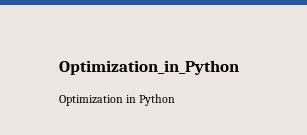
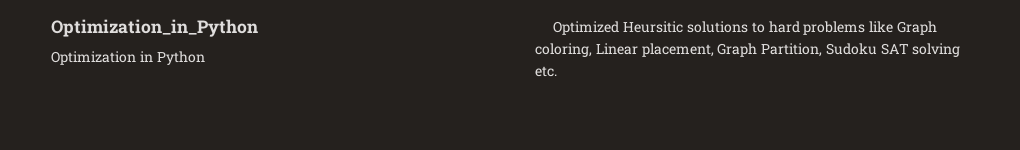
+ Optimized Heursitic solutions to hard problems like Graph coloring, Linear placement, Graph Partition, Sudoku SAT solving etc.

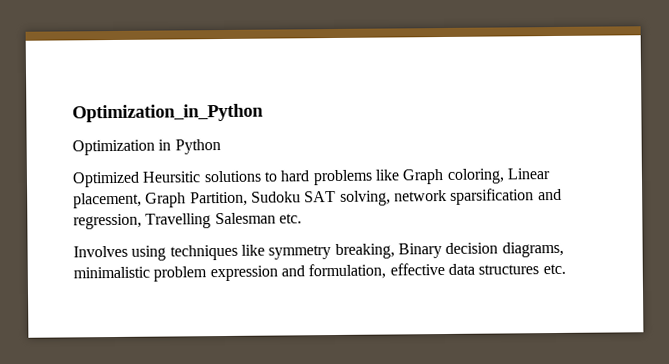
- Optimized Heursitic solutions to hard problems like Graph coloring, Linear placement, Graph Partition, Sudoku SAT solving etc.
+ Optimized Heursitic solutions to hard problems like Graph coloring, Linear placement, Graph Partition, Sudoku SAT solving, network sparsification and regression, Travelling Salesman etc.
+ Involves using techniques like symmetry breaking, Binary decision diagrams, minimalistic problem expression and formulation, effective data structures etc.

